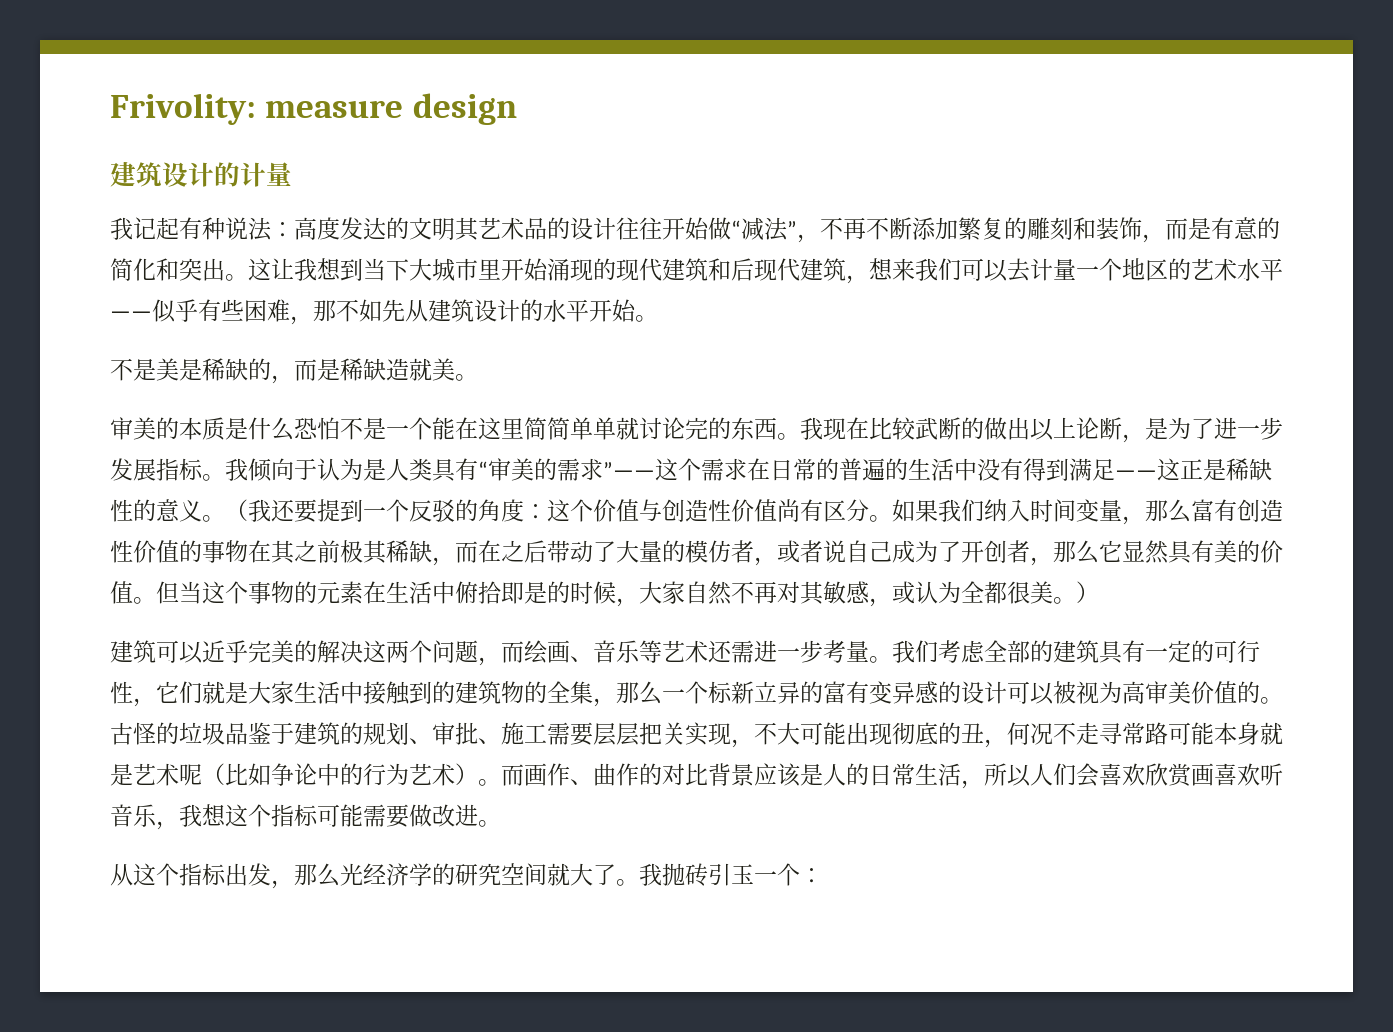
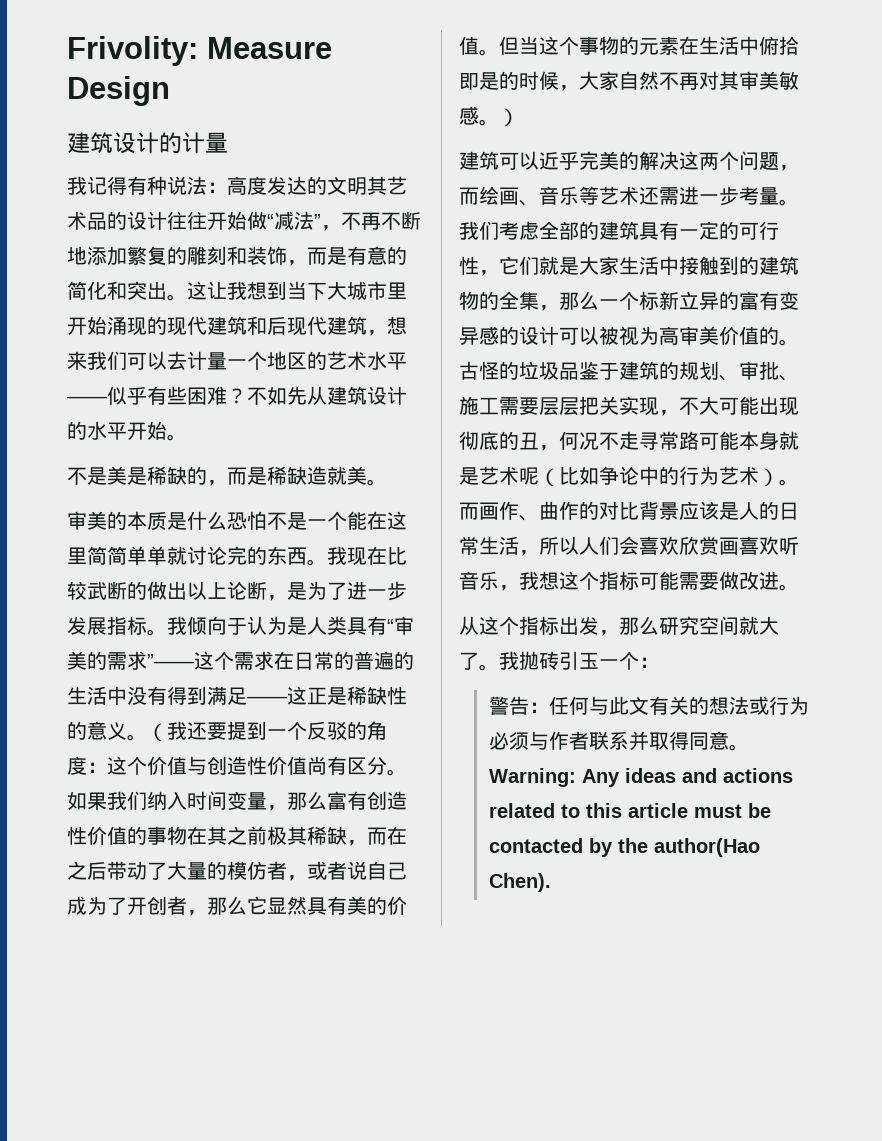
- Frivolity: measure design
+ Frivolity: Measure Design
- 我记起有种说法：高度发达的文明其艺术品的设计往往开始做“减法”，不再不断添加繁复的雕刻和装饰，而是有意的简化和突出。
+ 我记得有种说法：高度发达的文明其艺术品的设计往往开始做“减法”，不再不断地添加繁复的雕刻和装饰，而是有意的简化和突出。
- 这让我想到当下大城市里开始涌现的现代建筑和后现代建筑，想来我们可以去计量一个地区的艺术水平——似乎有些困难，那不如先从建筑设计的水平开始。
+ 这让我想到当下大城市里开始涌现的现代建筑和后现代建筑，想来我们可以去计量一个地区的艺术水平——似乎有些困难？不如先从建筑设计的水平开始。
- 但当这个事物的元素在生活中俯拾即是的时候，大家自然不再对其敏感，或认为全都很美。）
+ 但当这个事物的元素在生活中俯拾即是的时候，大家自然不再对其审美敏感。）
- 从这个指标出发，那么光经济学的研究空间就大了。
+ 从这个指标出发，那么研究空间就大了。
+ 警告：任何与此文有关的想法或行为必须与作者联系并取得同意。Warning: Any ideas and actions related to this article must be contacted by the author(Hao Chen).

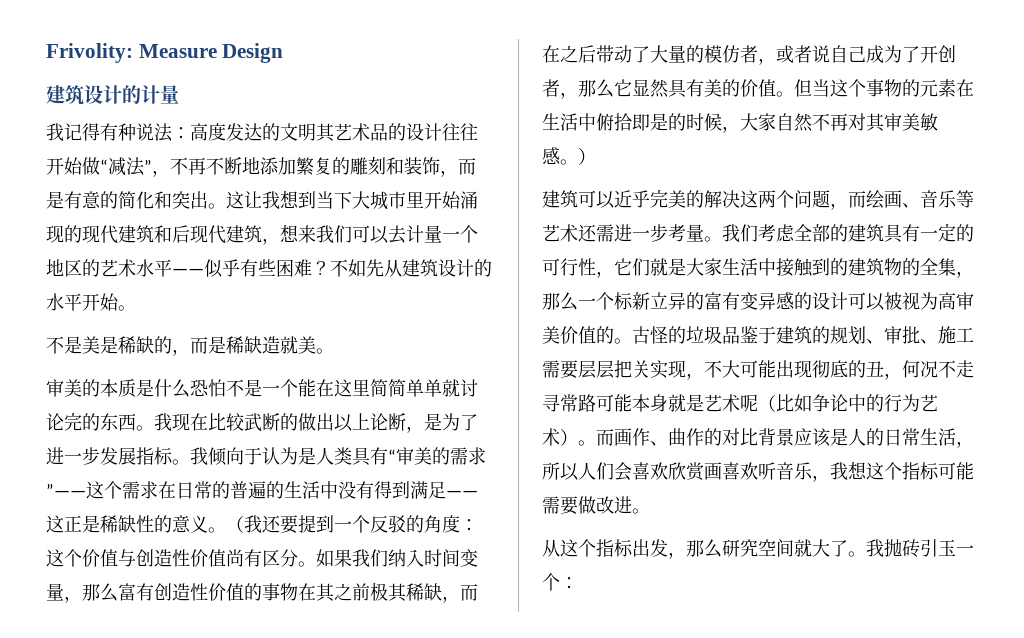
- 警告：任何与此文有关的想法或行为必须与作者联系并取得同意。Warning: Any ideas and actions related to this article must be contacted by the author(Hao Chen).

